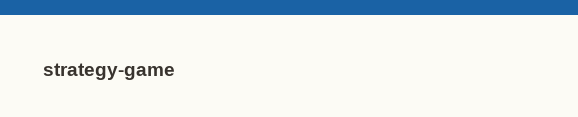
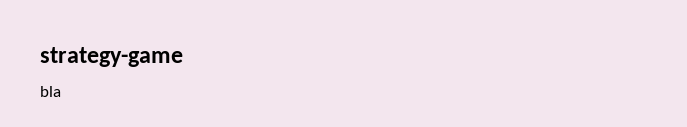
+ bla

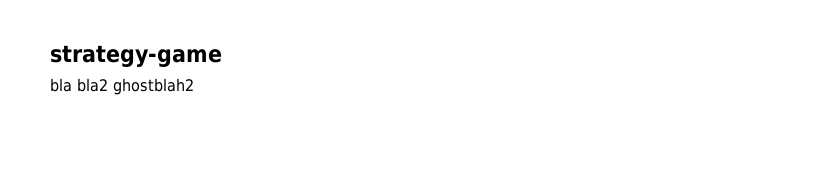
- bla
+ bla bla2 ghostblah2

